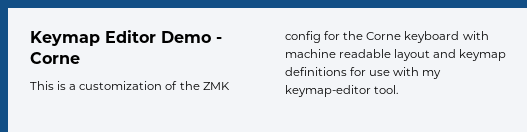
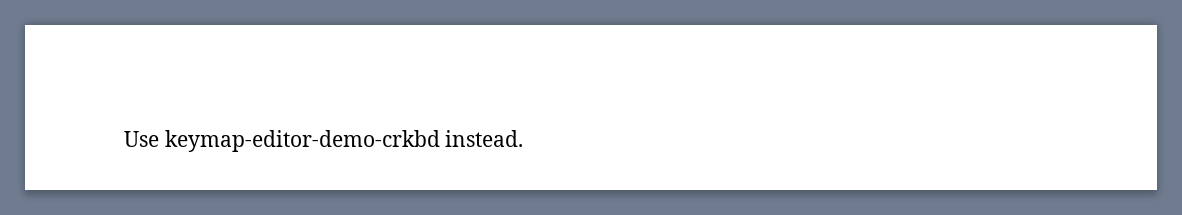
- Keymap Editor Demo - Corne
- This is a customization of the ZMK config for the Corne keyboard with machine readable layout and keymap definitions for use with my keymap-editor tool.
+ Use keymap-editor-demo-crkbd instead.

